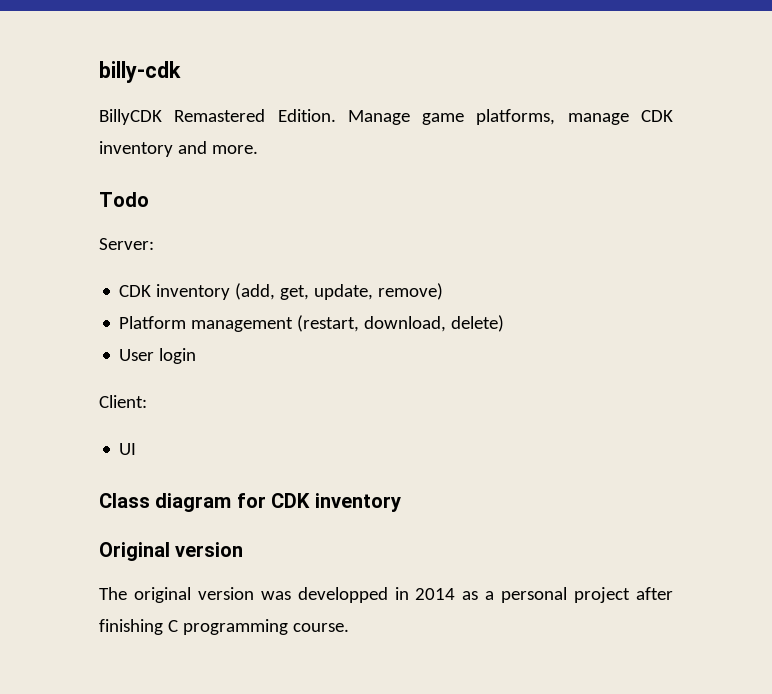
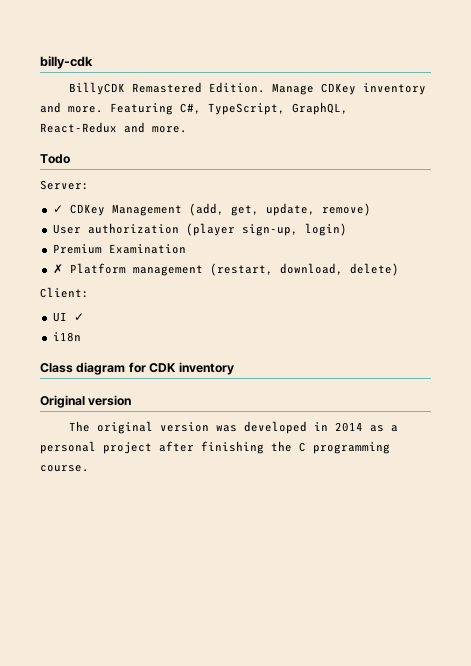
- Manage game platforms, manage CDK inventory and more.
+ Manage CDKey inventory and more. Featuring C#, TypeScript, GraphQL, React-Redux and more.
- CDK inventory (add, get, update, remove)
+ ✓ CDKey Management (add, get, update, remove)
- Platform management (restart, download, delete)
+ User authorization (player sign-up, login)
+ Premium Examination
+ ✗ Platform management (restart, download, delete)
- User login
- UI
+ UI ✓
+ i18n
- The original version was developped in 2014 as a personal project after finishing C programming course.
+ The original version was developed in 2014 as a personal project after finishing the C programming course.

